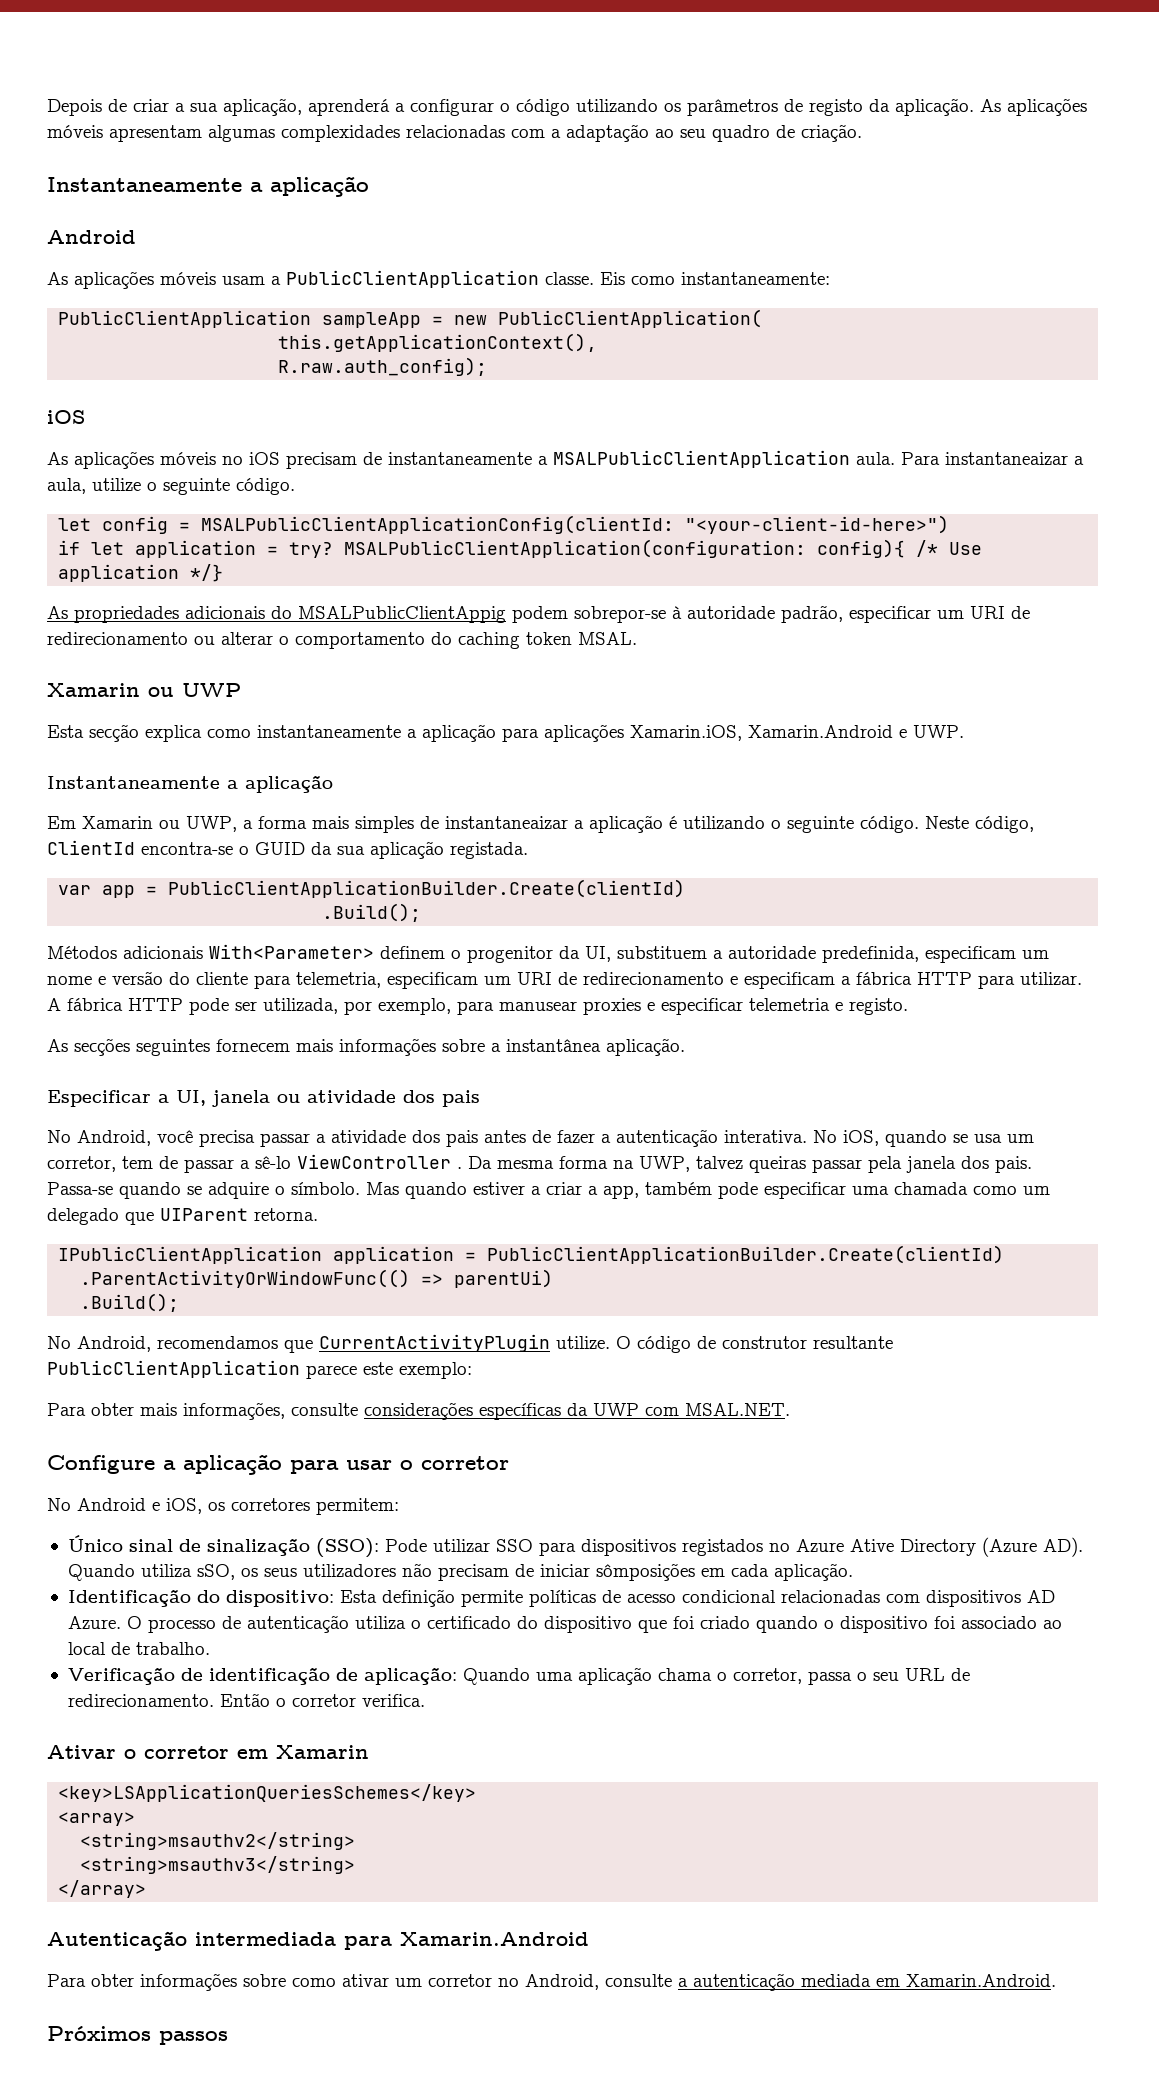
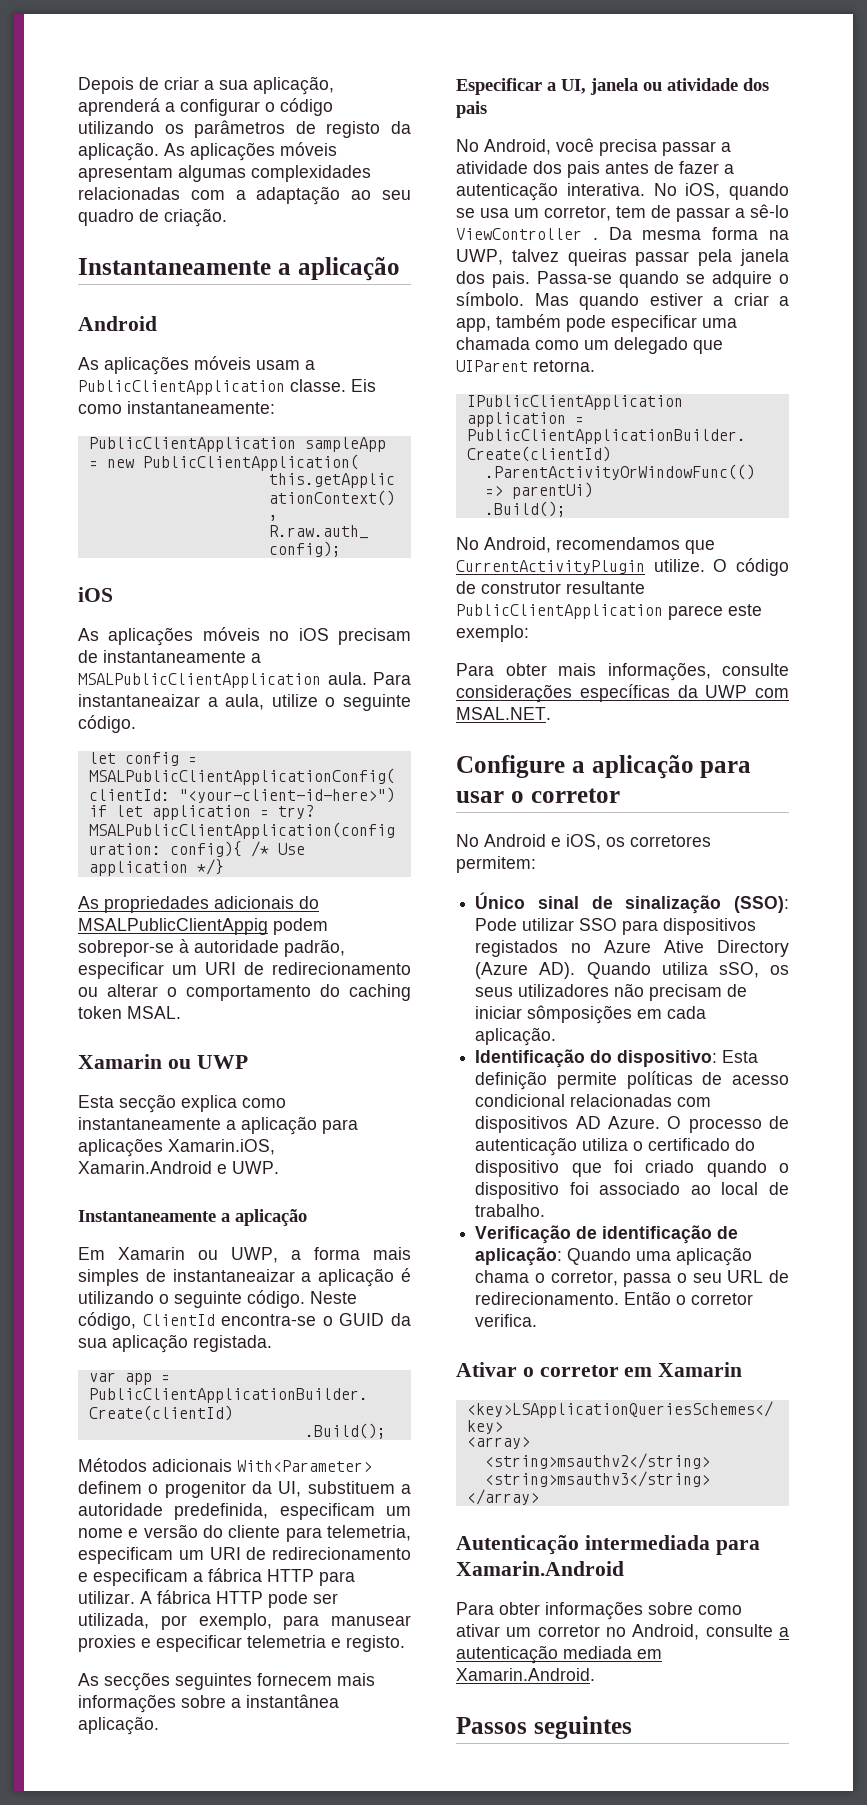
- Próximos passos
+ Passos seguintes

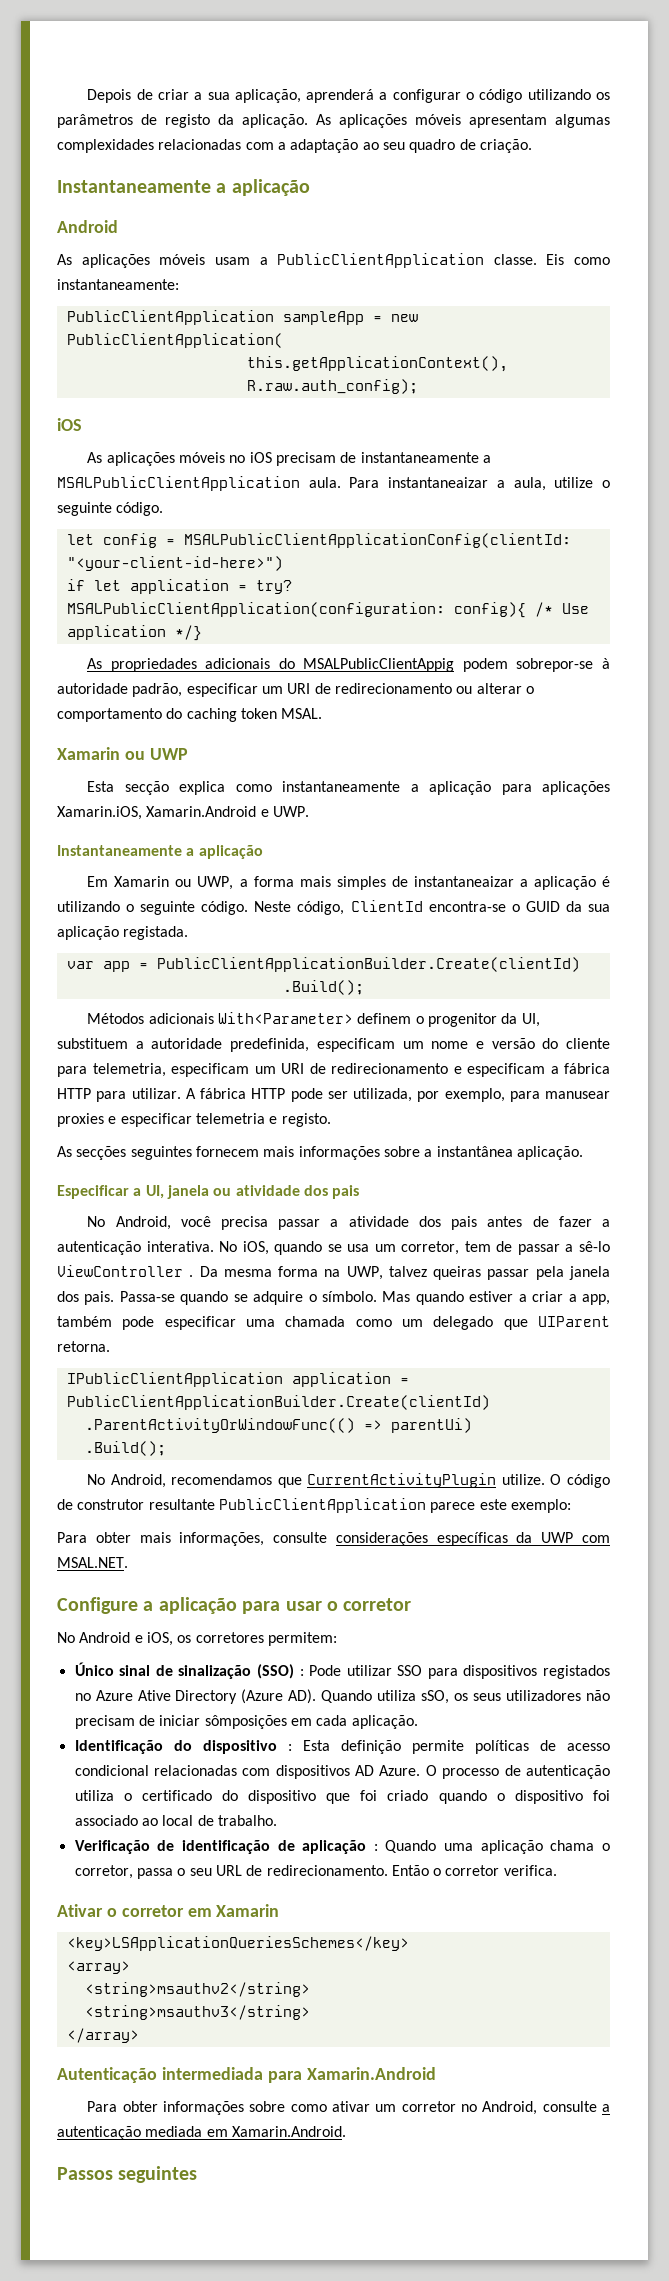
- Único sinal de sinalização (SSO): Pode utilizar SSO para dispositivos registados no Azure Ative Directory (Azure AD). Quando utiliza sSO, os seus utilizadores não precisam de iniciar sômposições em cada aplicação.
+ Único sinal de sinalização (SSO) : Pode utilizar SSO para dispositivos registados no Azure Ative Directory (Azure AD). Quando utiliza sSO, os seus utilizadores não precisam de iniciar sômposições em cada aplicação.
- Identificação do dispositivo: Esta definição permite políticas de acesso condicional relacionadas com dispositivos AD Azure.
+ Identificação do dispositivo : Esta definição permite políticas de acesso condicional relacionadas com dispositivos AD Azure.
- Verificação de identificação de aplicação: Quando uma aplicação chama o corretor, passa o seu URL de redirecionamento.
+ Verificação de identificação de aplicação : Quando uma aplicação chama o corretor, passa o seu URL de redirecionamento.

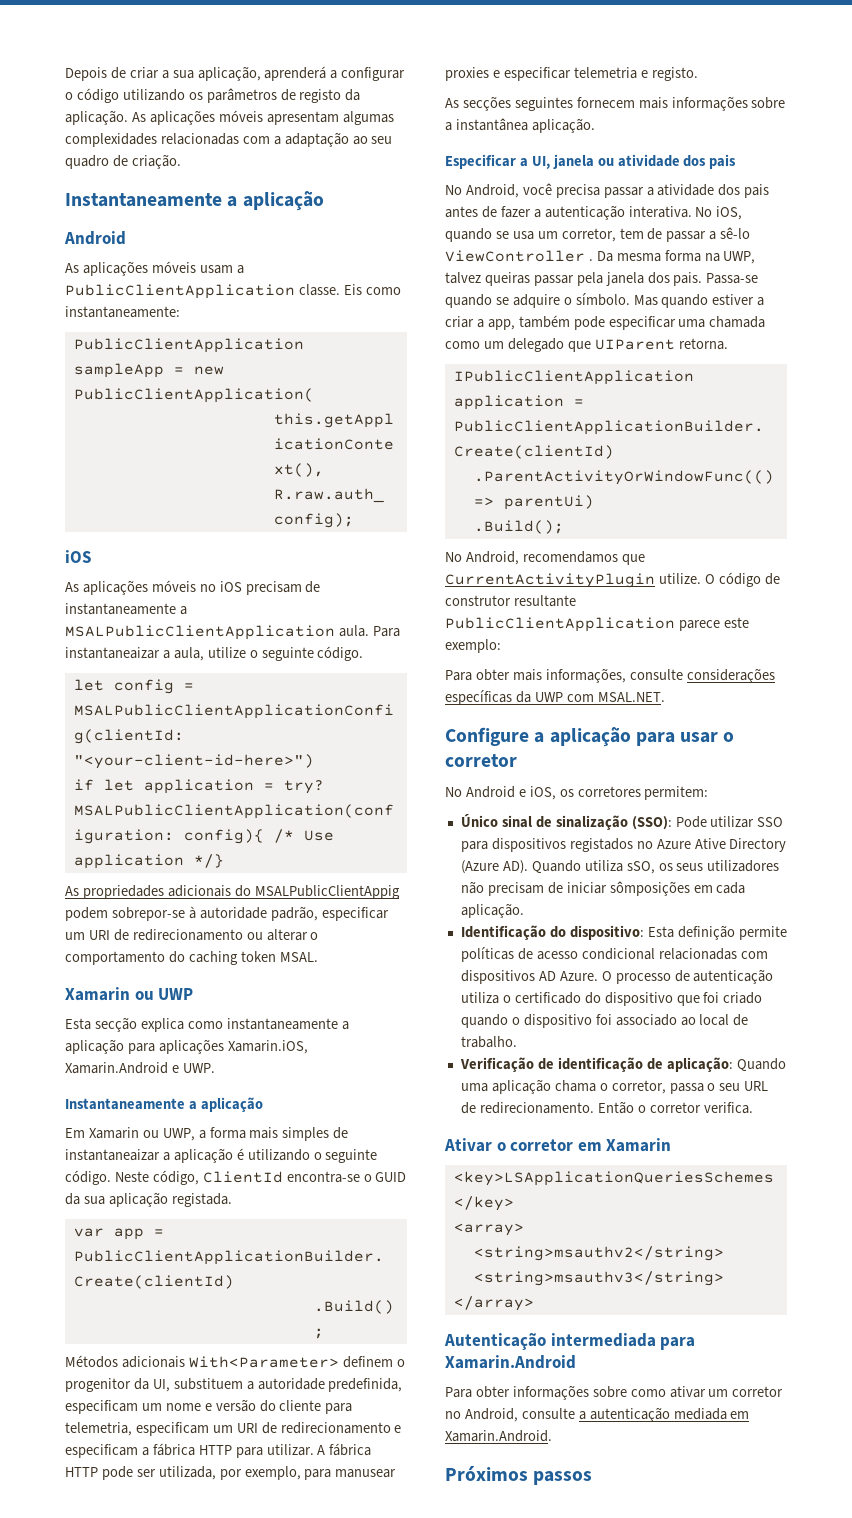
- Único sinal de sinalização (SSO) : Pode utilizar SSO para dispositivos registados no Azure Ative Directory (Azure AD). Quando utiliza sSO, os seus utilizadores não precisam de iniciar sômposições em cada aplicação.
+ Único sinal de sinalização (SSO): Pode utilizar SSO para dispositivos registados no Azure Ative Directory (Azure AD). Quando utiliza sSO, os seus utilizadores não precisam de iniciar sômposições em cada aplicação.
- Identificação do dispositivo : Esta definição permite políticas de acesso condicional relacionadas com dispositivos AD Azure.
+ Identificação do dispositivo: Esta definição permite políticas de acesso condicional relacionadas com dispositivos AD Azure.
- Verificação de identificação de aplicação : Quando uma aplicação chama o corretor, passa o seu URL de redirecionamento.
+ Verificação de identificação de aplicação: Quando uma aplicação chama o corretor, passa o seu URL de redirecionamento.
- Passos seguintes
+ Próximos passos

